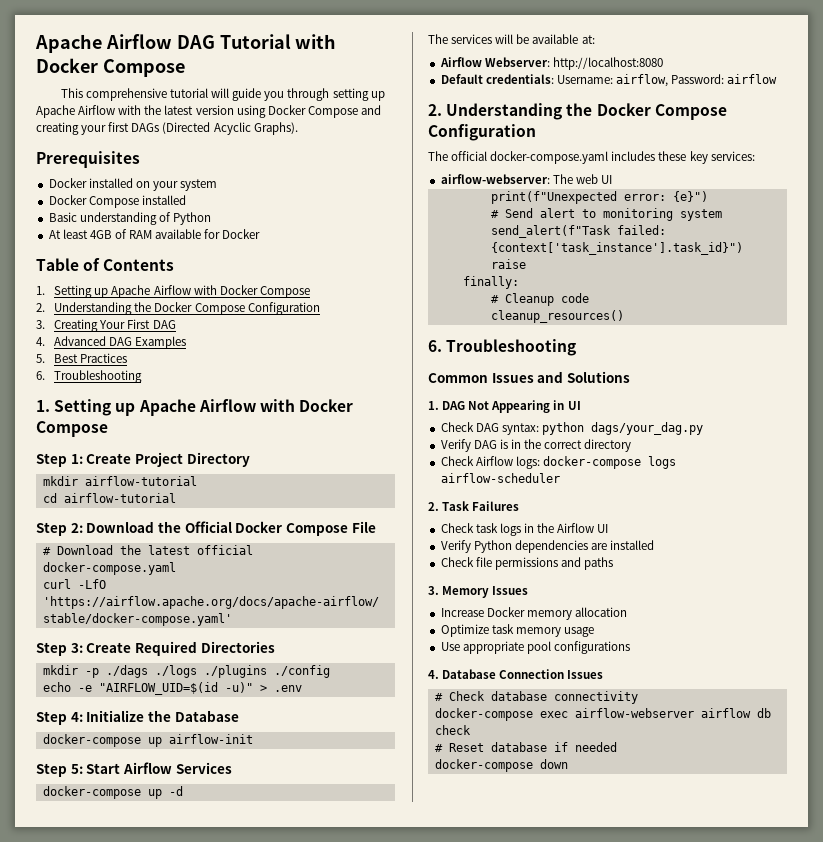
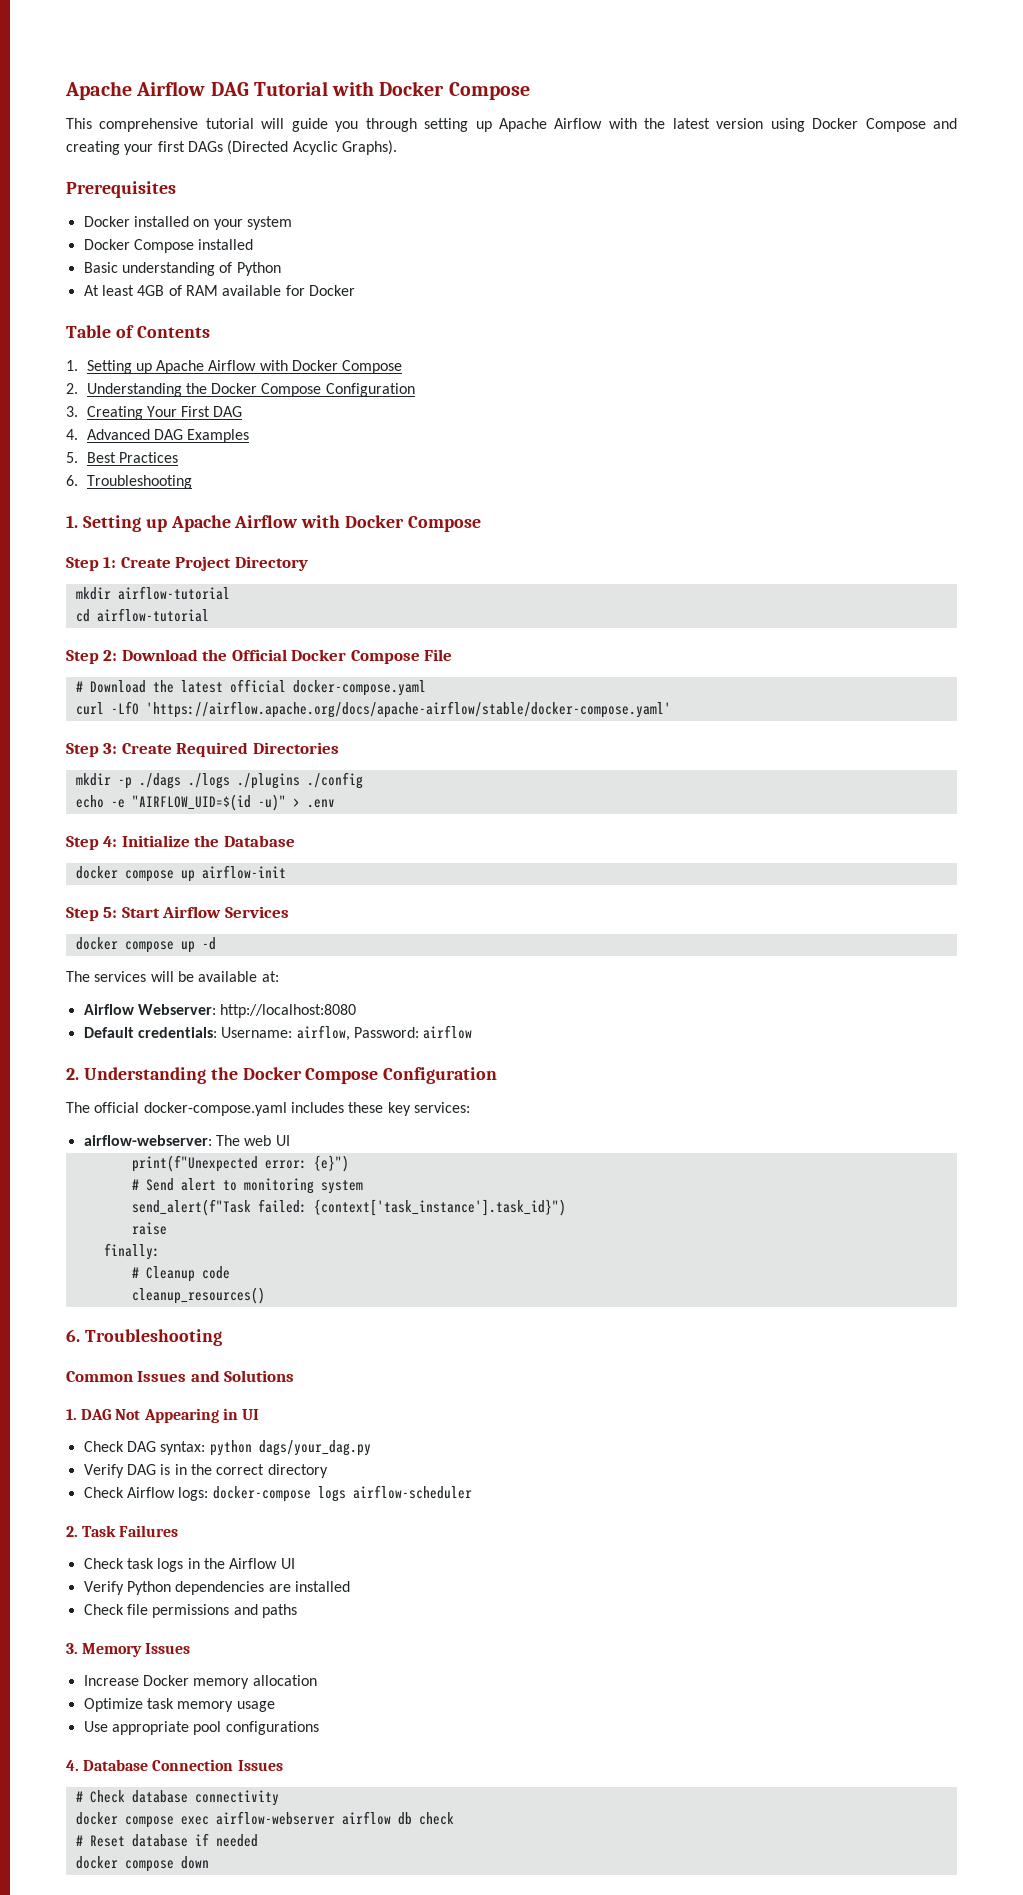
- docker-compose up airflow-init
+ docker compose up airflow-init
- docker-compose up -d
+ docker compose up -d
- docker-compose exec airflow-webserver airflow db check
+ docker compose exec airflow-webserver airflow db check
- docker-compose down
+ docker compose down

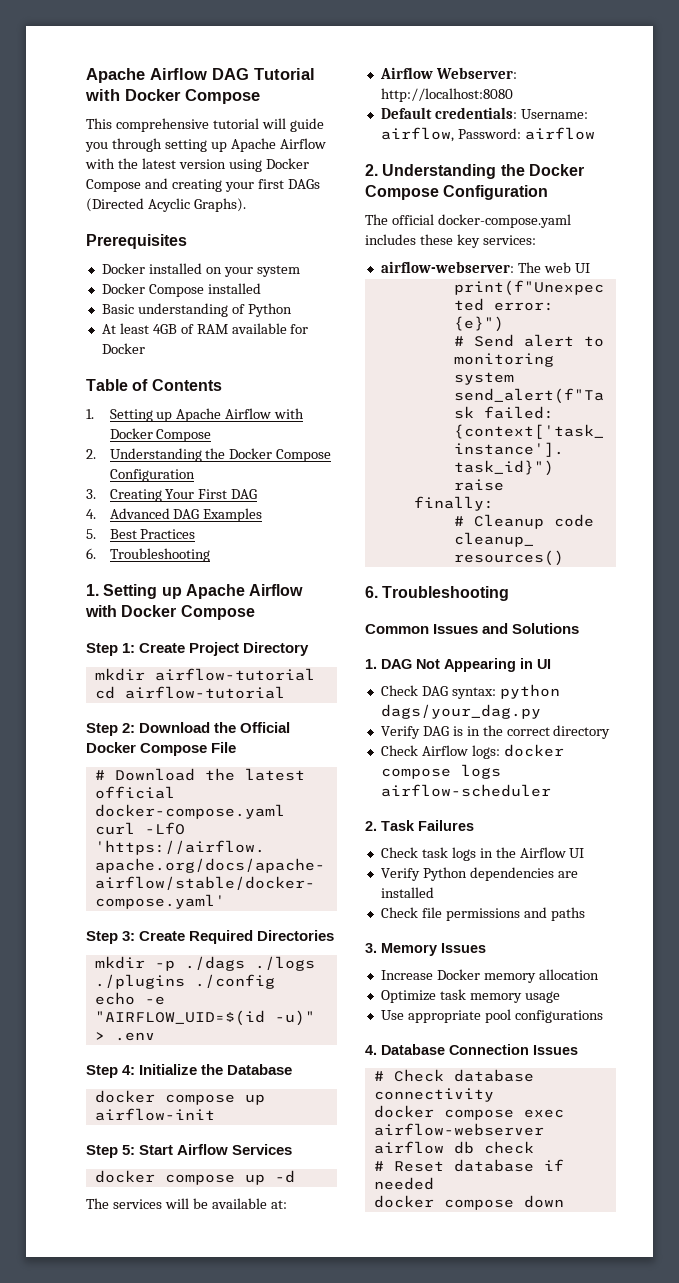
- Check Airflow logs: docker-compose logs airflow-scheduler
+ Check Airflow logs: docker compose logs airflow-scheduler

